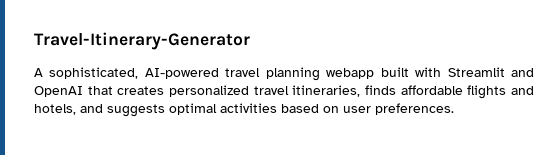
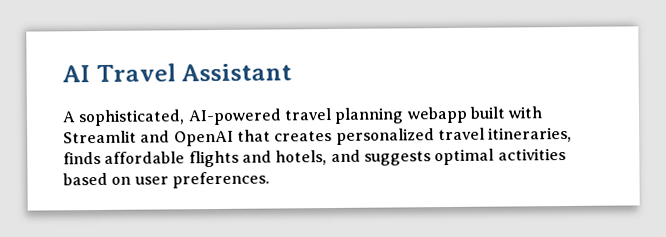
- Travel-Itinerary-Generator
+ AI Travel Assistant

